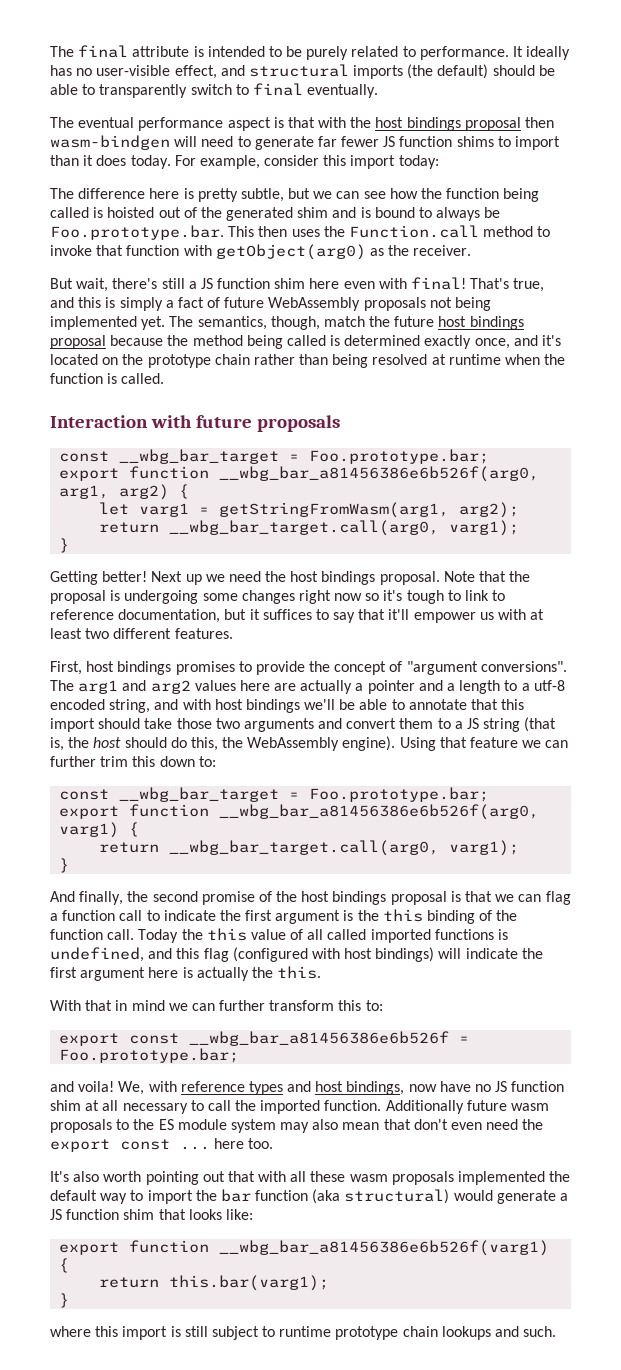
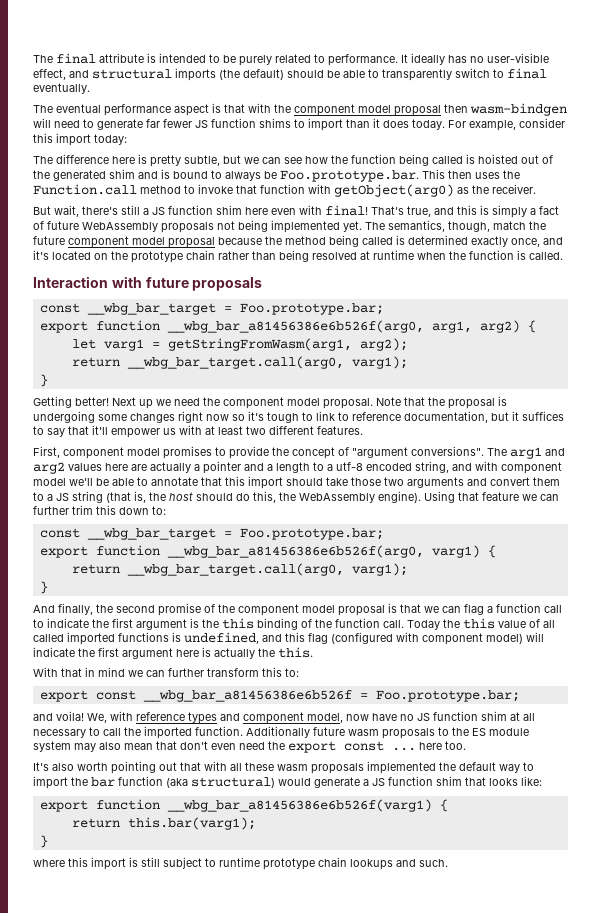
- The eventual performance aspect is that with the host bindings proposal then wasm-bindgen will need to generate far fewer JS function shims to import than it does today.
+ The eventual performance aspect is that with the component model proposal then wasm-bindgen will need to generate far fewer JS function shims to import than it does today.
- The semantics, though, match the future host bindings proposal because the method being called is determined exactly once, and it's located on the prototype chain rather than being resolved at runtime when the function is called.
+ The semantics, though, match the future component model proposal because the method being called is determined exactly once, and it's located on the prototype chain rather than being resolved at runtime when the function is called.
- Next up we need the host bindings proposal.
+ Next up we need the component model proposal.
- First, host bindings promises to provide the concept of "argument conversions".
+ First, component model promises to provide the concept of "argument conversions".
- The arg1 and arg2 values here are actually a pointer and a length to a utf-8 encoded string, and with host bindings we'll be able to annotate that this import should take those two arguments and convert them to a JS string (that is, the host should do this, the WebAssembly engine).
+ The arg1 and arg2 values here are actually a pointer and a length to a utf-8 encoded string, and with component model we'll be able to annotate that this import should take those two arguments and convert them to a JS string (that is, the host should do this, the WebAssembly engine).
- And finally, the second promise of the host bindings proposal is that we can flag a function call to indicate the first argument is the this binding of the function call.
+ And finally, the second promise of the component model proposal is that we can flag a function call to indicate the first argument is the this binding of the function call.
- Today the this value of all called imported functions is undefined, and this flag (configured with host bindings) will indicate the first argument here is actually the this.
+ Today the this value of all called imported functions is undefined, and this flag (configured with component model) will indicate the first argument here is actually the this.
- We, with reference types and host bindings, now have no JS function shim at all necessary to call the imported function.
+ We, with reference types and component model, now have no JS function shim at all necessary to call the imported function.

